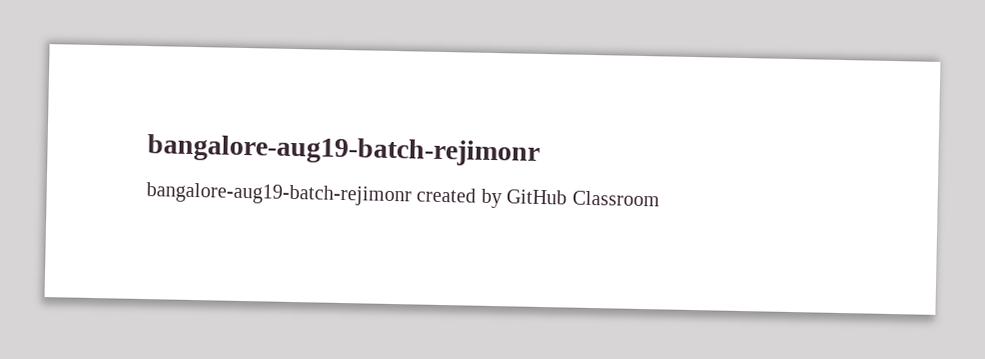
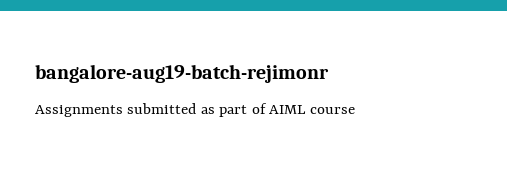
- bangalore-aug19-batch-rejimonr created by GitHub Classroom
+ Assignments submitted as part of AIML course

